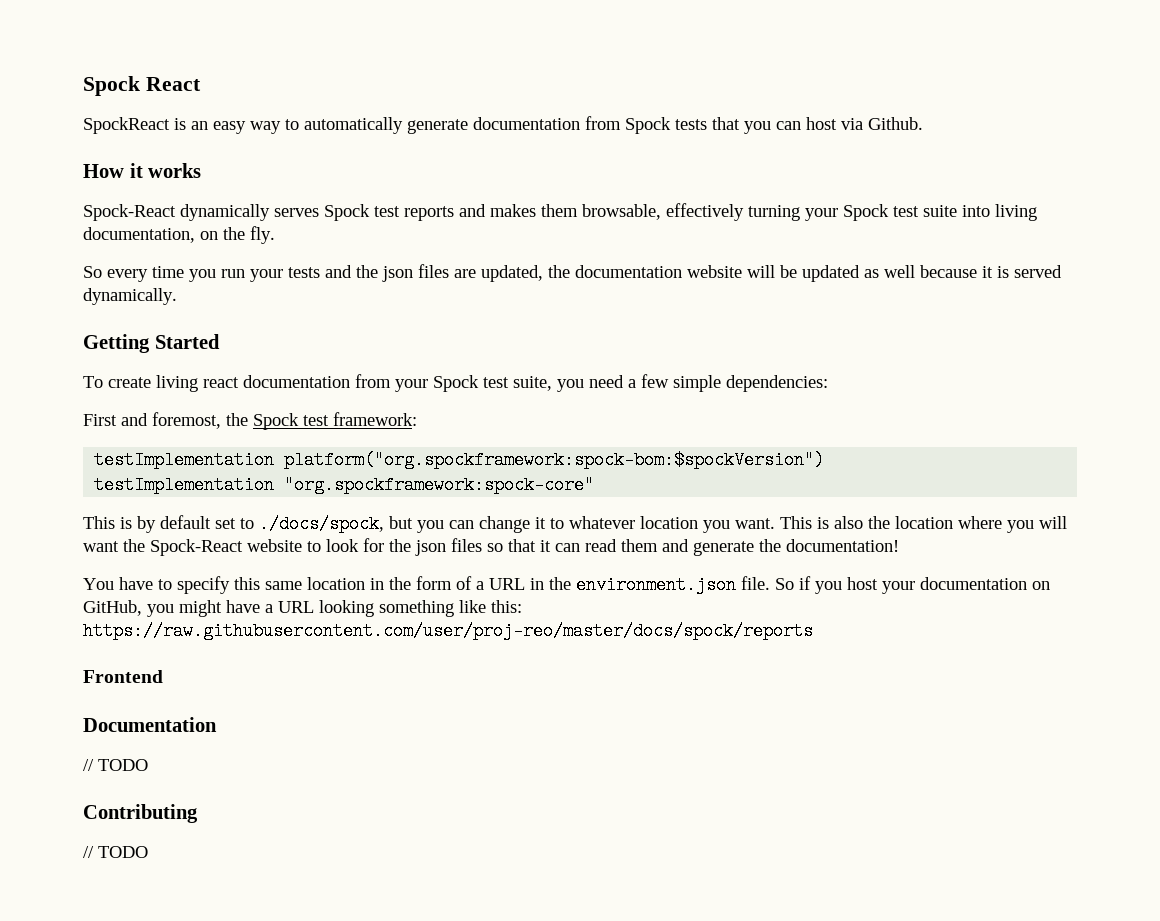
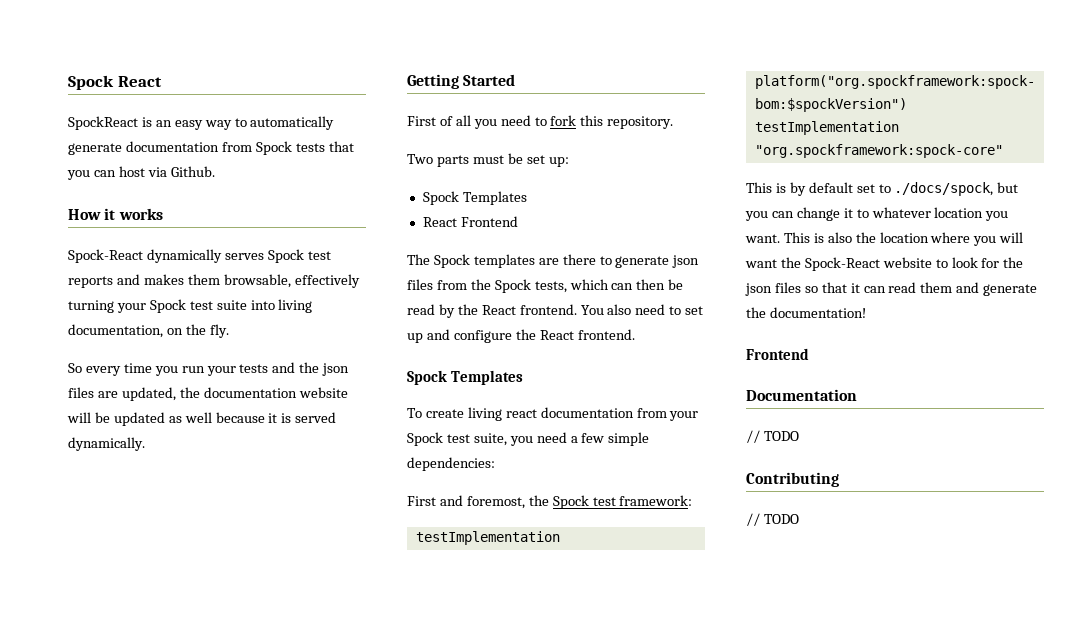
+ First of all you need to fork this repository.
+ Two parts must be set up:
+ Spock Templates
+ React Frontend
+ The Spock templates are there to generate json files from the Spock tests, which can then be read by the React frontend. You also need to set up and configure the React frontend.
+ Spock Templates
- You have to specify this same location in the form of a URL in the environment.json file. So if you host your documentation on GitHub, you might have a URL looking something like this: https://raw.githubusercontent.com/user/proj-reo/master/docs/spock/reports

